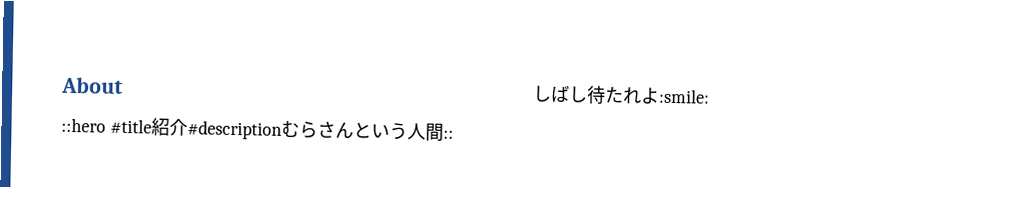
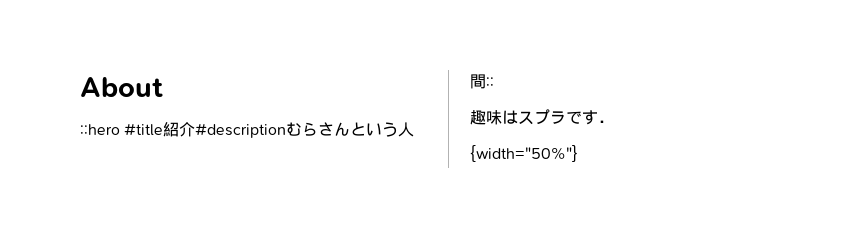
- しばし待たれよ:smile:
+ 趣味はスプラです．
+ {width="50%"}

